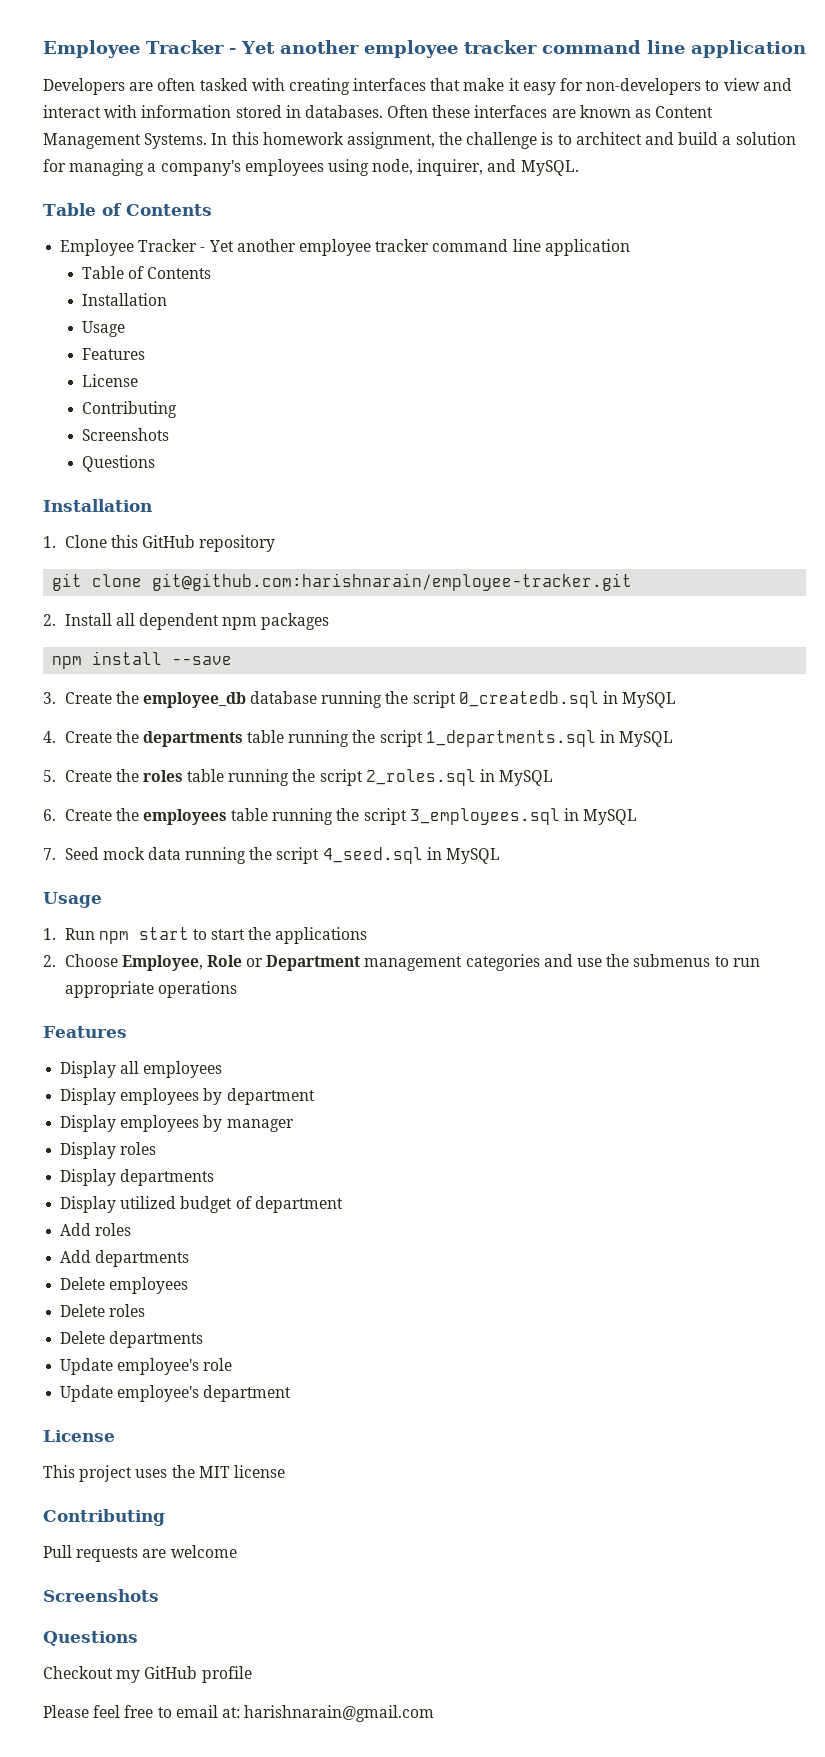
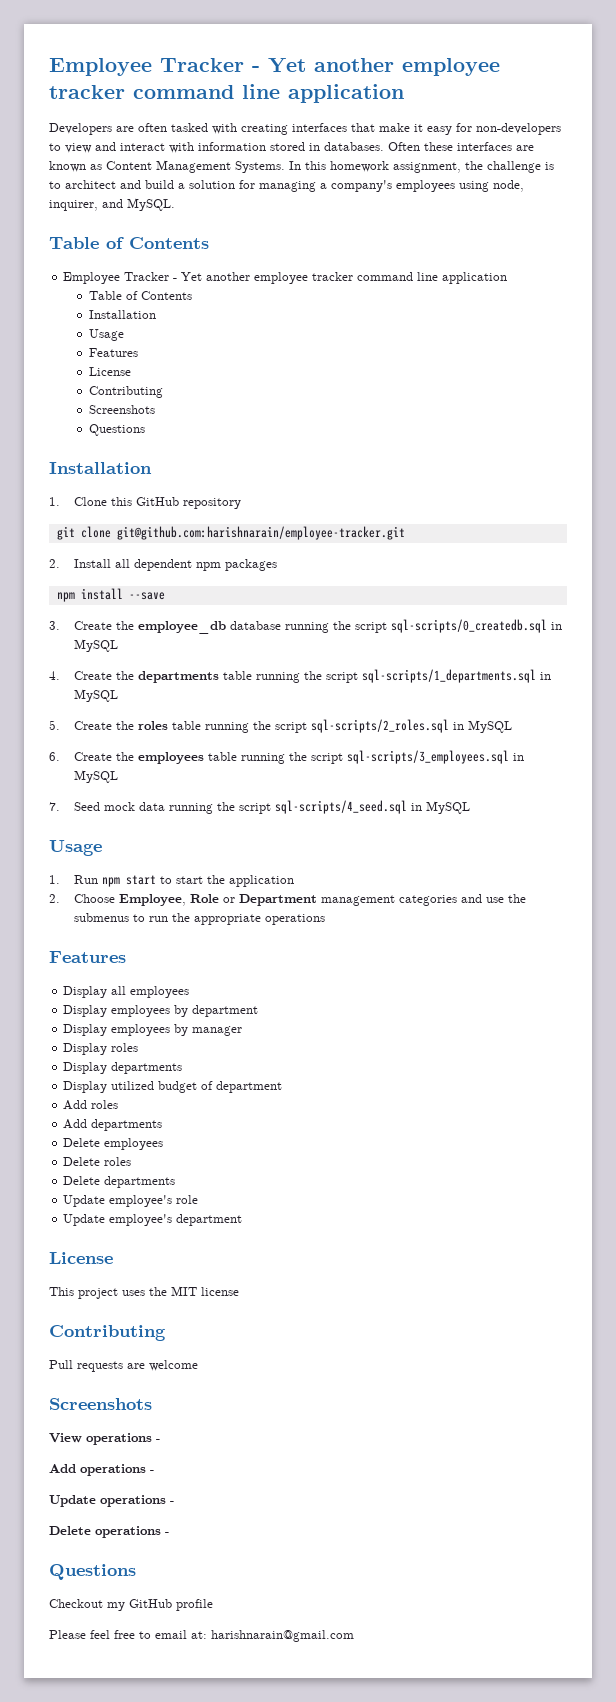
- 3. Create the employee_db database running the script 0_createdb.sql in MySQL
+ 3. Create the employee_db database running the script sql-scripts/0_createdb.sql in MySQL
- 4. Create the departments table running the script 1_departments.sql in MySQL
+ 4. Create the departments table running the script sql-scripts/1_departments.sql in MySQL
- 5. Create the roles table running the script 2_roles.sql in MySQL
+ 5. Create the roles table running the script sql-scripts/2_roles.sql in MySQL
- 6. Create the employees table running the script 3_employees.sql in MySQL
+ 6. Create the employees table running the script sql-scripts/3_employees.sql in MySQL
- 7. Seed mock data running the script 4_seed.sql in MySQL
+ 7. Seed mock data running the script sql-scripts/4_seed.sql in MySQL
- 1. Run npm start to start the applications
+ 1. Run npm start to start the application
- 2. Choose Employee, Role or Department management categories and use the submenus to run appropriate operations
+ 2. Choose Employee, Role or Department management categories and use the submenus to run the appropriate operations
+ View operations -
+ Add operations -
+ Update operations -
+ Delete operations -

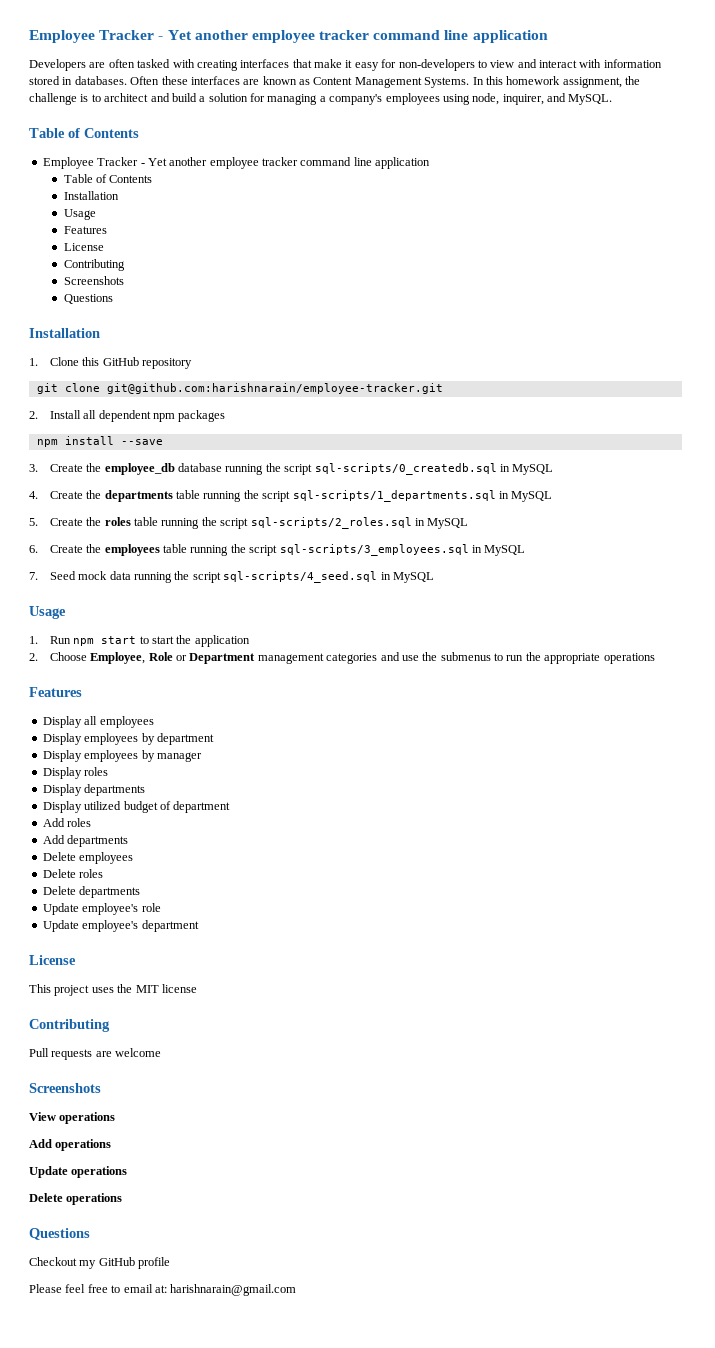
- View operations -
+ View operations
- Add operations -
+ Add operations
- Update operations -
+ Update operations
- Delete operations -
+ Delete operations

